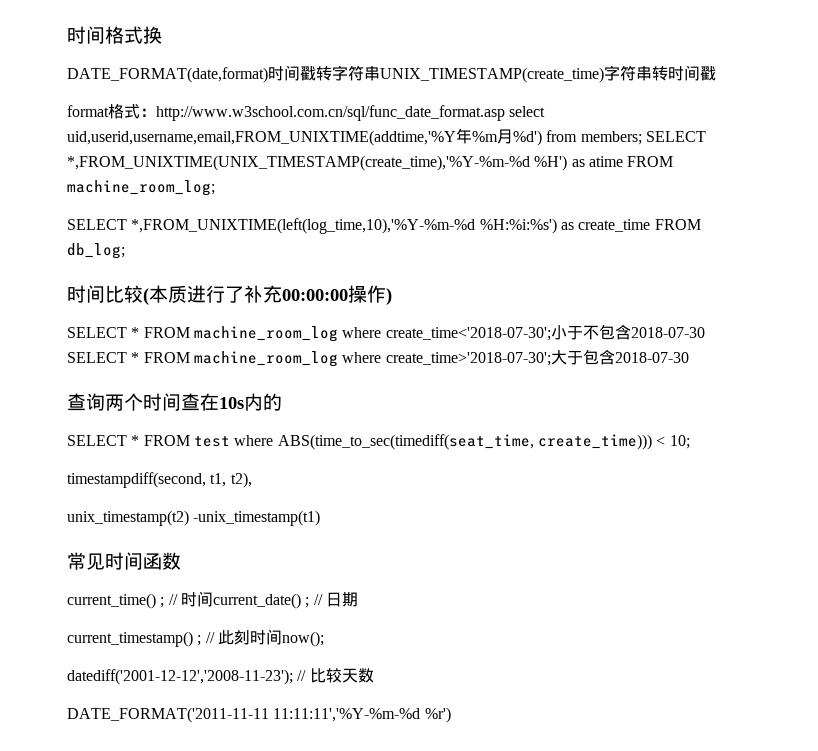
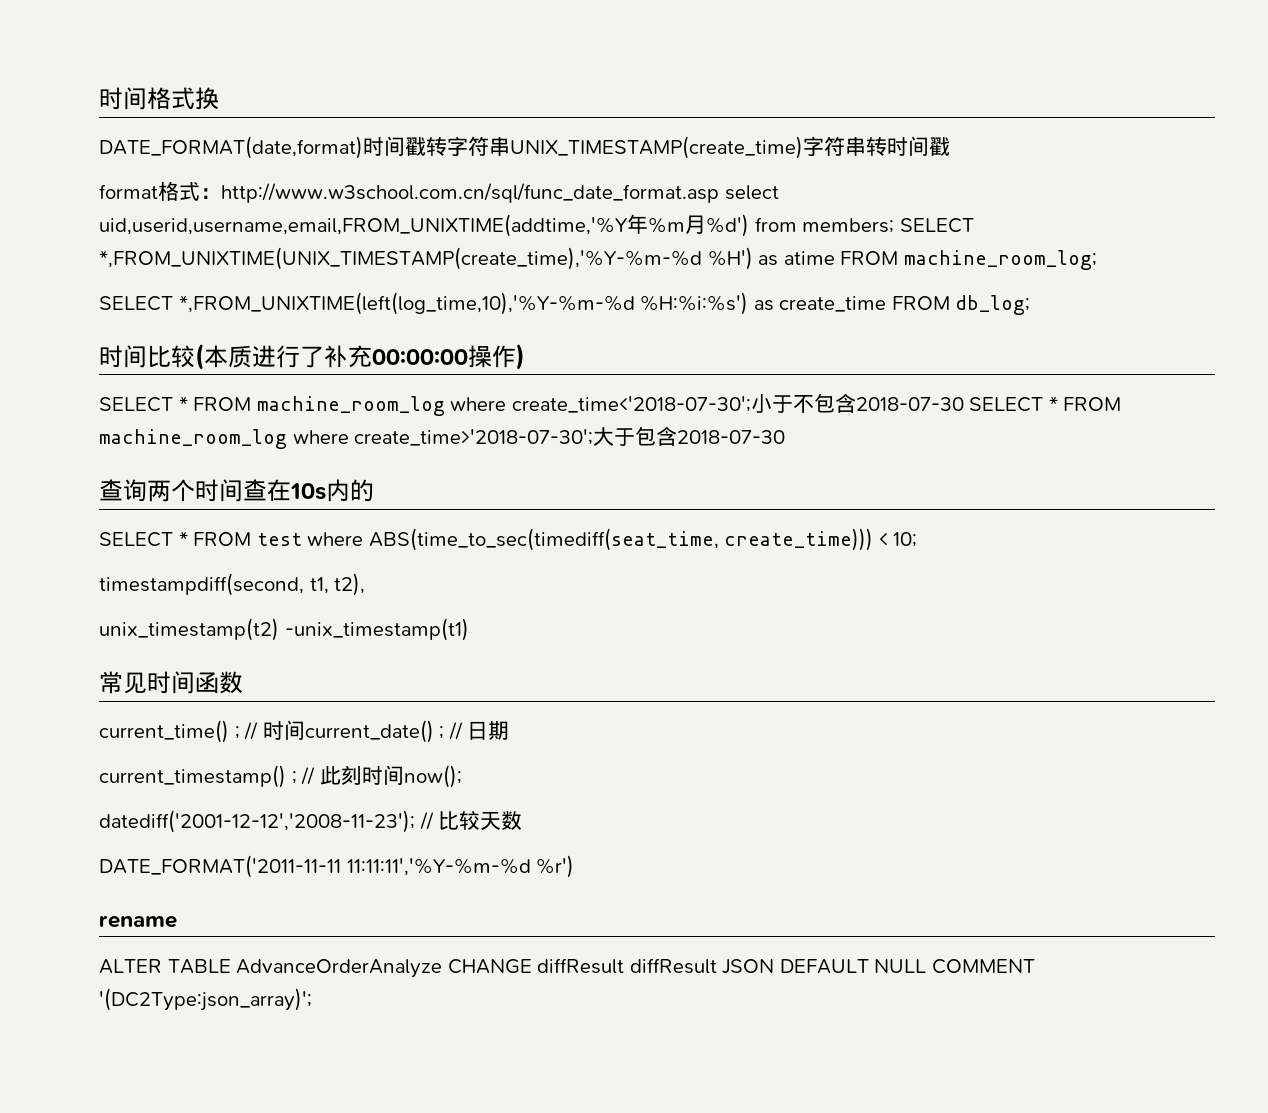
+ rename
+ ALTER TABLE AdvanceOrderAnalyze CHANGE diffResult diffResult JSON DEFAULT NULL COMMENT '(DC2Type:json_array)';

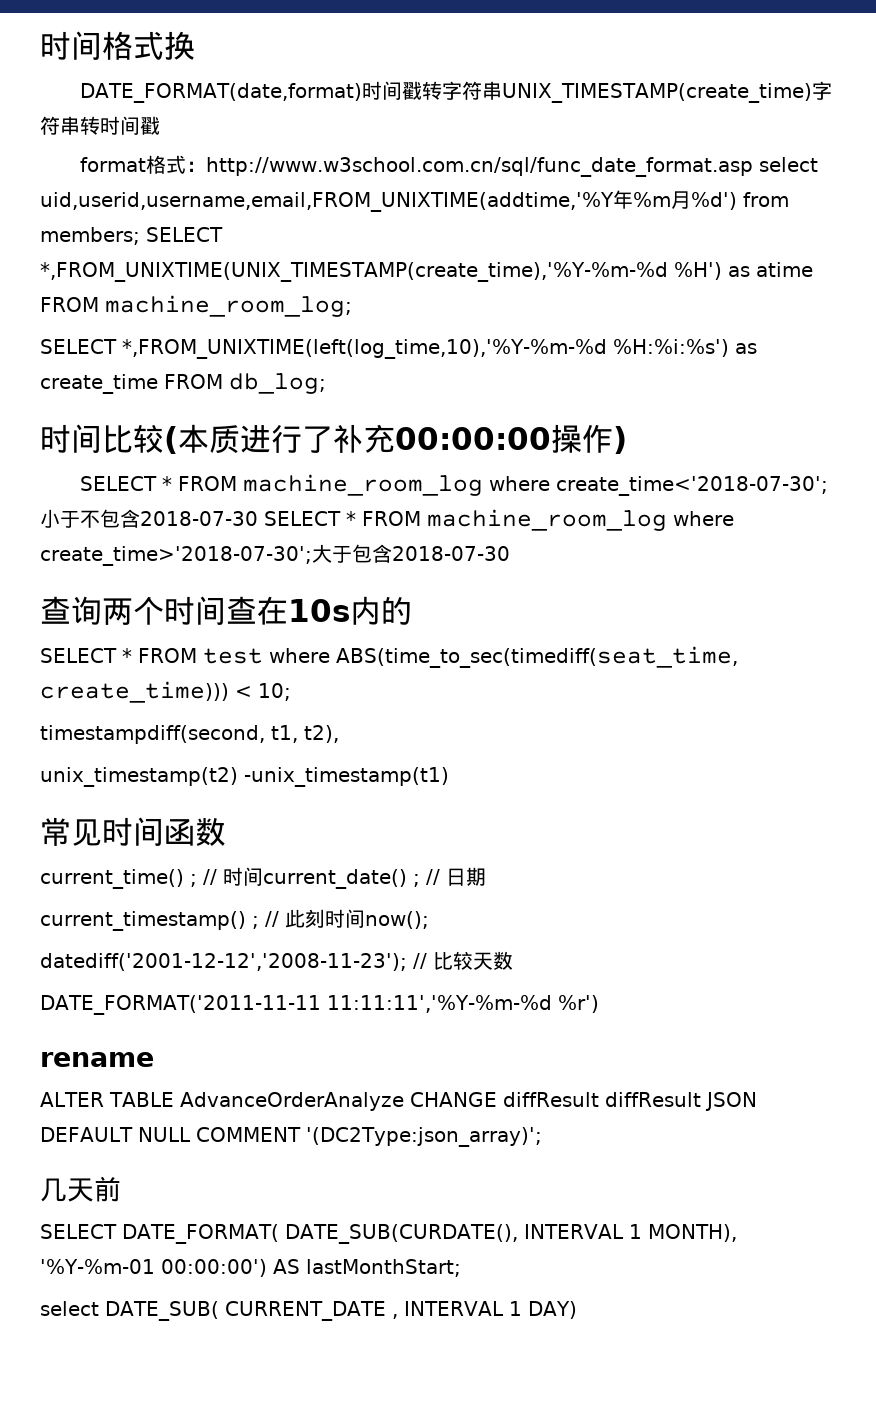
+ 几天前
+ SELECT DATE_FORMAT( DATE_SUB(CURDATE(), INTERVAL 1 MONTH), '%Y-%m-01 00:00:00') AS lastMonthStart;
+ select DATE_SUB( CURRENT_DATE , INTERVAL 1 DAY)

